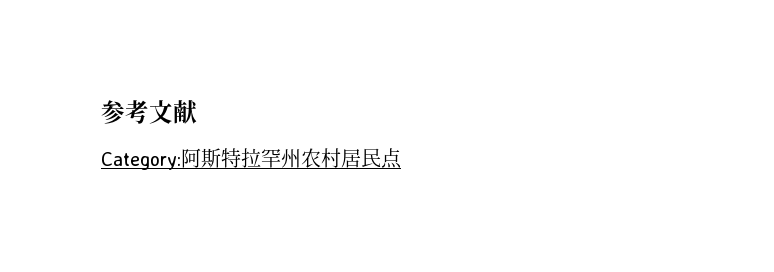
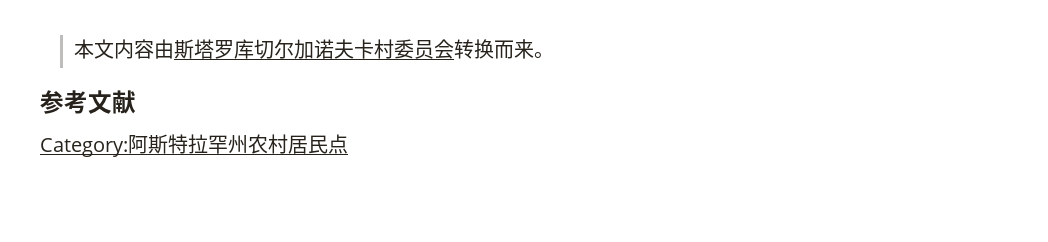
+ 本文内容由斯塔罗库切尔加诺夫卡村委员会转换而来。

